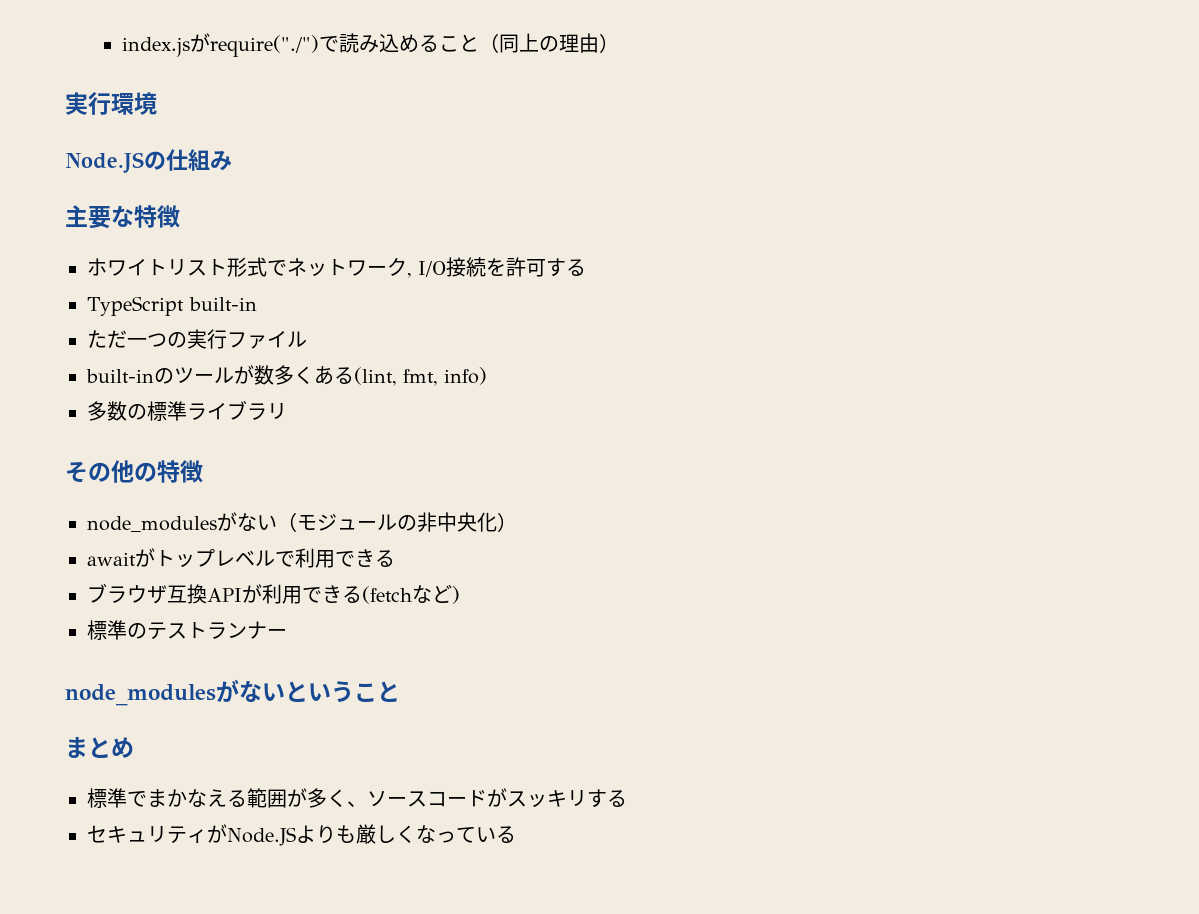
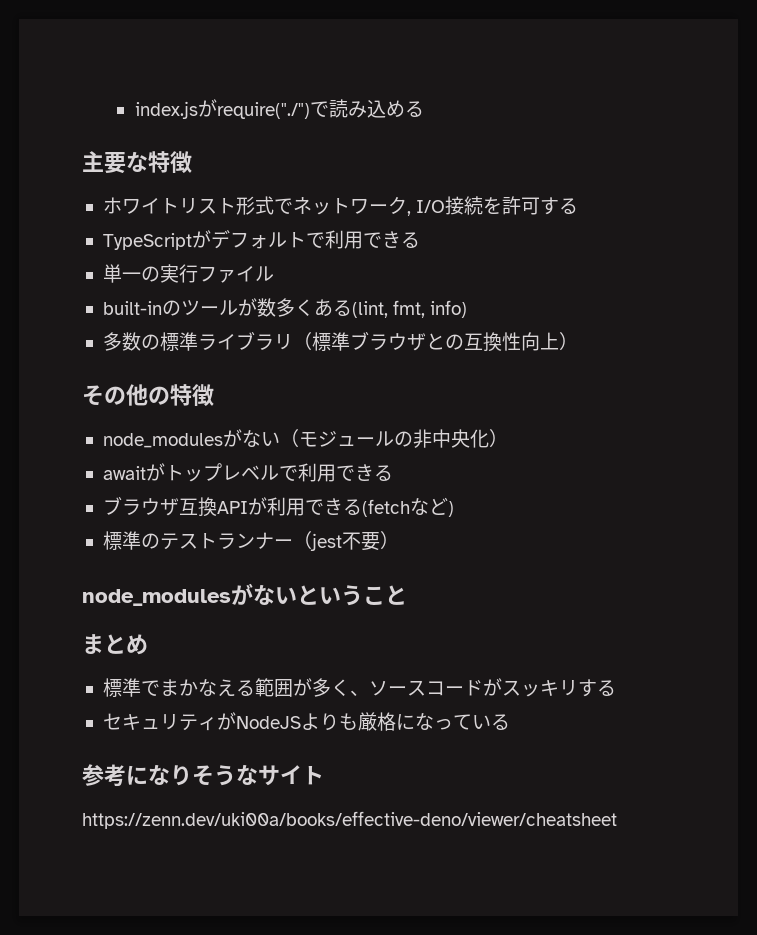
- index.jsがrequire("./")で読み込めること（同上の理由）
- 実行環境
- Node.JSの仕組み
+ index.jsがrequire("./")で読み込める
- TypeScript built-in
- ただ一つの実行ファイル
+ TypeScriptがデフォルトで利用できる
+ 単一の実行ファイル
- 多数の標準ライブラリ
+ 多数の標準ライブラリ（標準ブラウザとの互換性向上）
- 標準のテストランナー
+ 標準のテストランナー（jest不要）
- セキュリティがNode.JSよりも厳しくなっている
+ セキュリティがNodeJSよりも厳格になっている
+ 参考になりそうなサイト
+ https://zenn.dev/uki00a/books/effective-deno/viewer/cheatsheet

